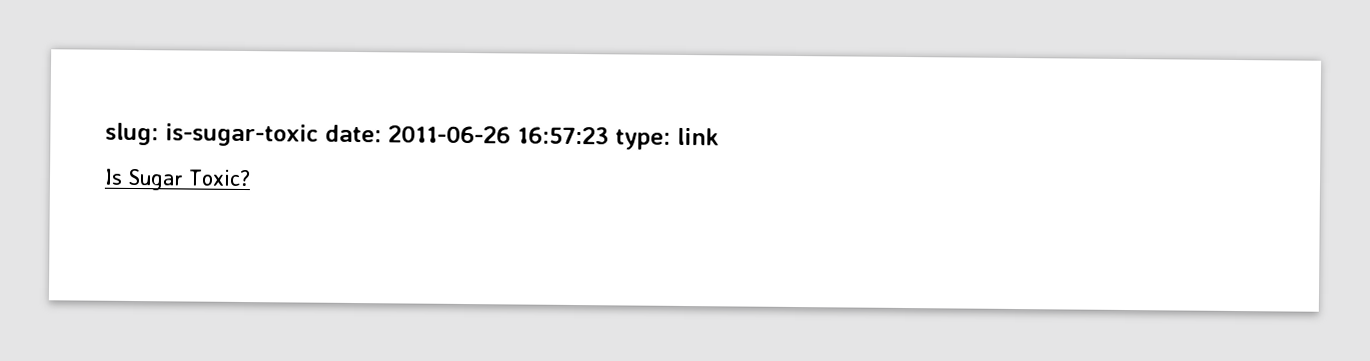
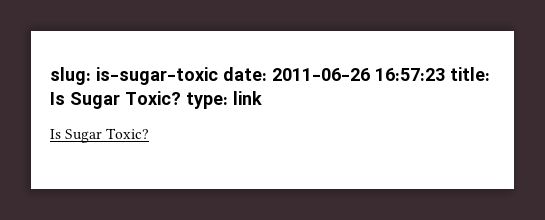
- slug: is-sugar-toxic date: 2011-06-26 16:57:23 type: link
+ slug: is-sugar-toxic date: 2011-06-26 16:57:23 title: Is Sugar Toxic? type: link

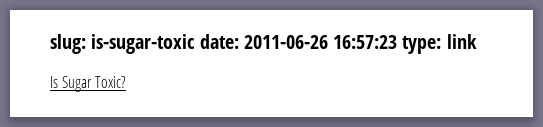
- slug: is-sugar-toxic date: 2011-06-26 16:57:23 title: Is Sugar Toxic? type: link
+ slug: is-sugar-toxic date: 2011-06-26 16:57:23 type: link

